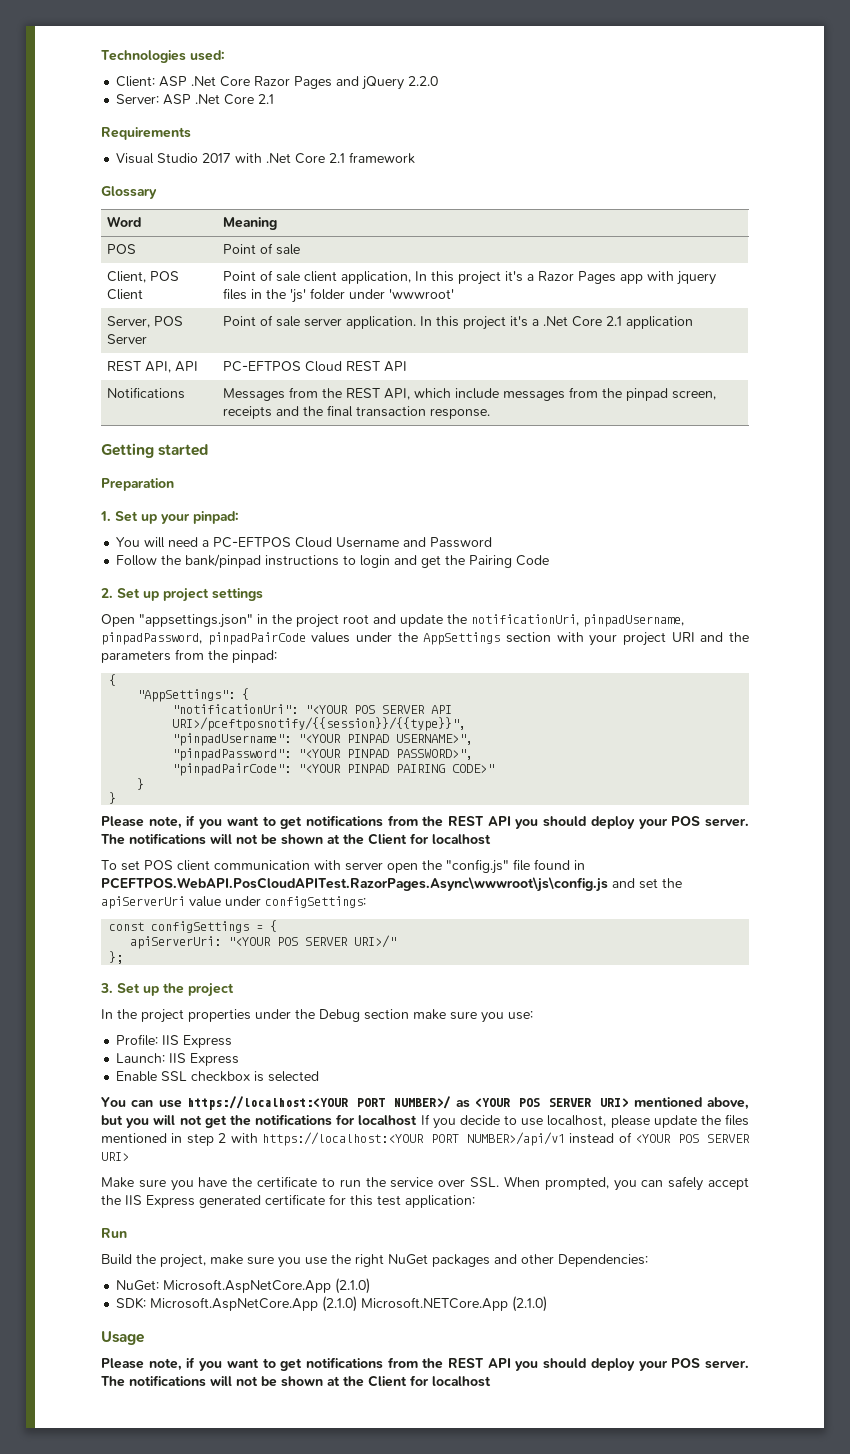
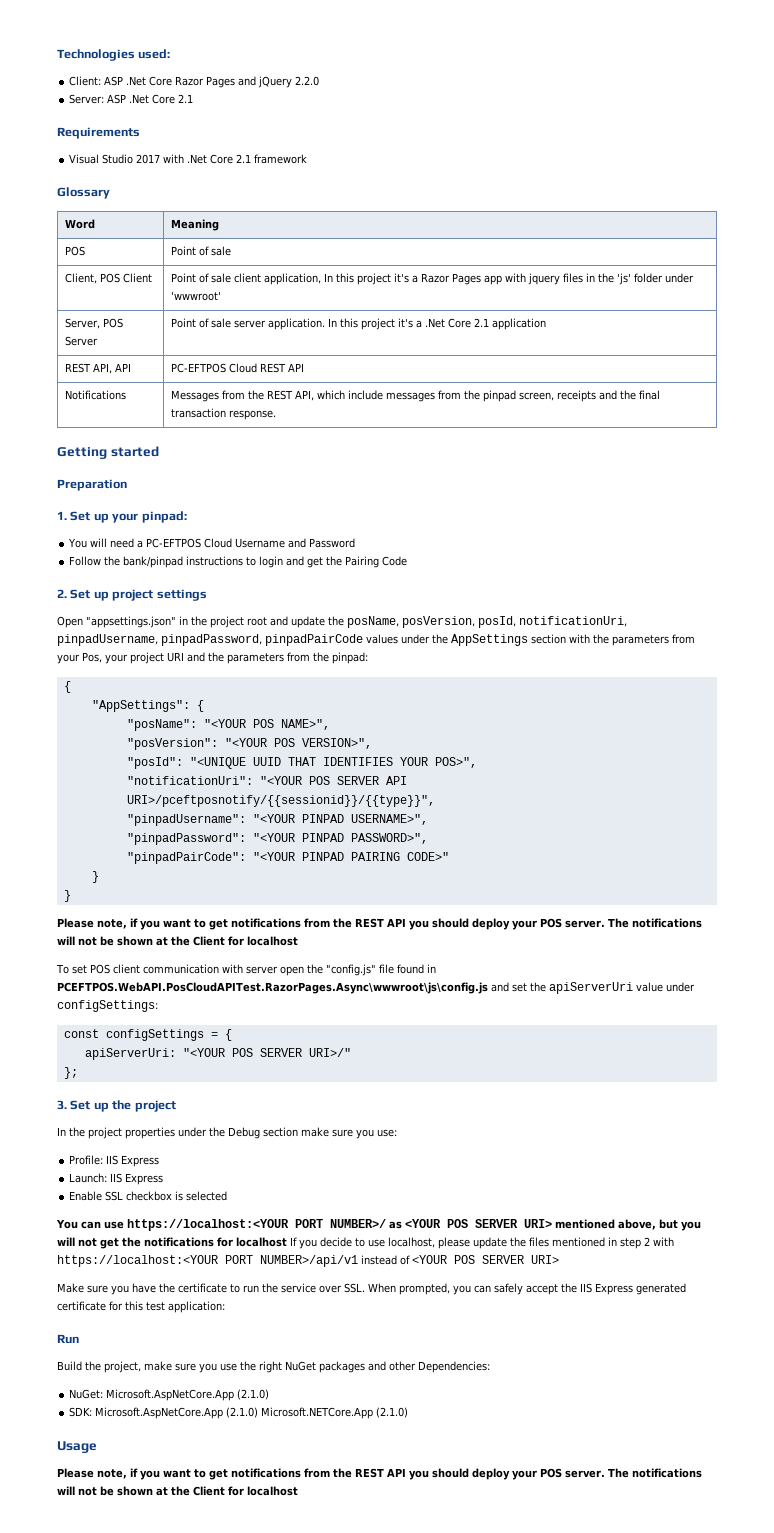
- Open "appsettings.json" in the project root and update the notificationUri, pinpadUsername, pinpadPassword, pinpadPairCode values under the AppSettings section with your project URI and the parameters from the pinpad:
+ Open "appsettings.json" in the project root and update the posName, posVersion, posId, notificationUri, pinpadUsername, pinpadPassword, pinpadPairCode values under the AppSettings section with the parameters from your Pos, your project URI and the parameters from the pinpad:
+ "posName": "<YOUR POS NAME>",
+ "posVersion": "<YOUR POS VERSION>",
+ "posId": "<UNIQUE UUID THAT IDENTIFIES YOUR POS>",
- "notificationUri": "<YOUR POS SERVER API URI>/pceftposnotify/{{session}}/{{type}}",
+ "notificationUri": "<YOUR POS SERVER API URI>/pceftposnotify/{{sessionid}}/{{type}}",

